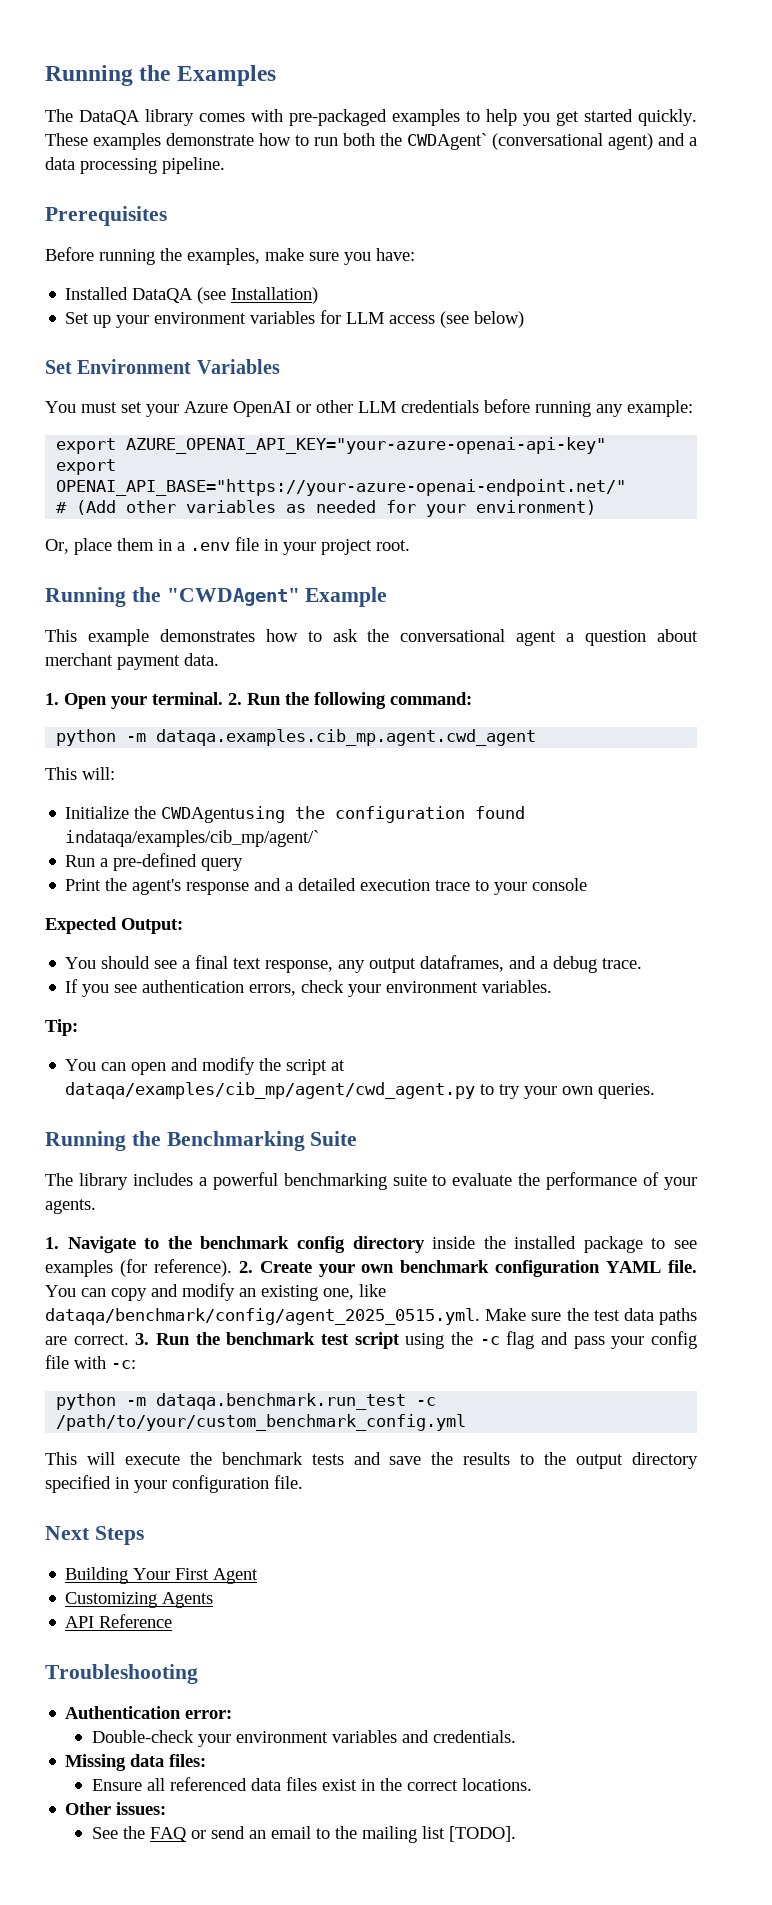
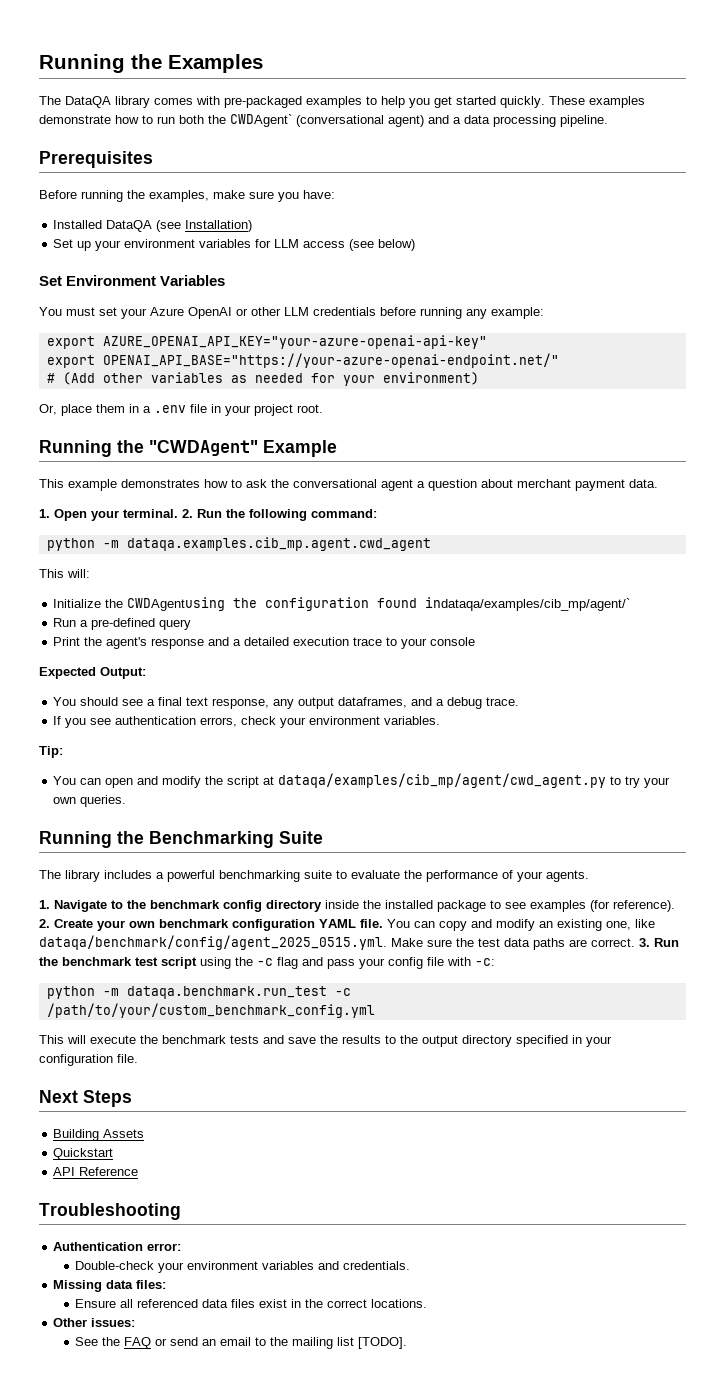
- Building Your First Agent
- Customizing Agents
+ Building Assets
+ Quickstart

